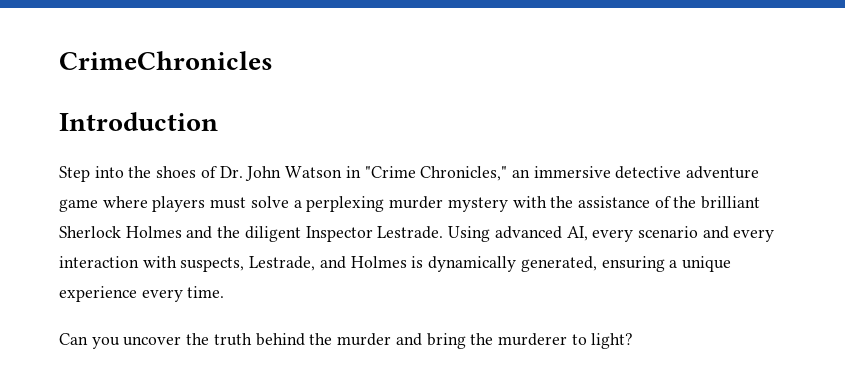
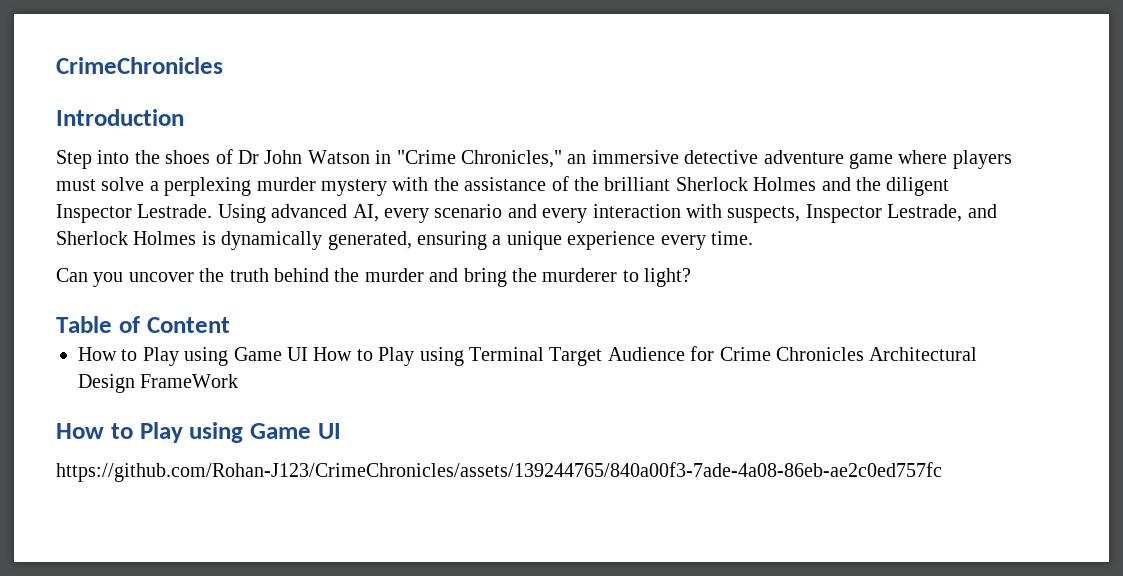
- Step into the shoes of Dr. John Watson in "Crime Chronicles," an immersive detective adventure game where players must solve a perplexing murder mystery with the assistance of the brilliant Sherlock Holmes and the diligent Inspector Lestrade.
+ Step into the shoes of Dr John Watson in "Crime Chronicles," an immersive detective adventure game where players must solve a perplexing murder mystery with the assistance of the brilliant Sherlock Holmes and the diligent Inspector Lestrade.
- Using advanced AI, every scenario and every interaction with suspects, Lestrade, and Holmes is dynamically generated, ensuring a unique experience every time.
+ Using advanced AI, every scenario and every interaction with suspects, Inspector Lestrade, and Sherlock Holmes is dynamically generated, ensuring a unique experience every time.
+ Table of Content
+ How to Play using Game UI How to Play using Terminal Target Audience for Crime Chronicles Architectural Design FrameWork
+ How to Play using Game UI
+ https://github.com/Rohan-J123/CrimeChronicles/assets/139244765/840a00f3-7ade-4a08-86eb-ae2c0ed757fc

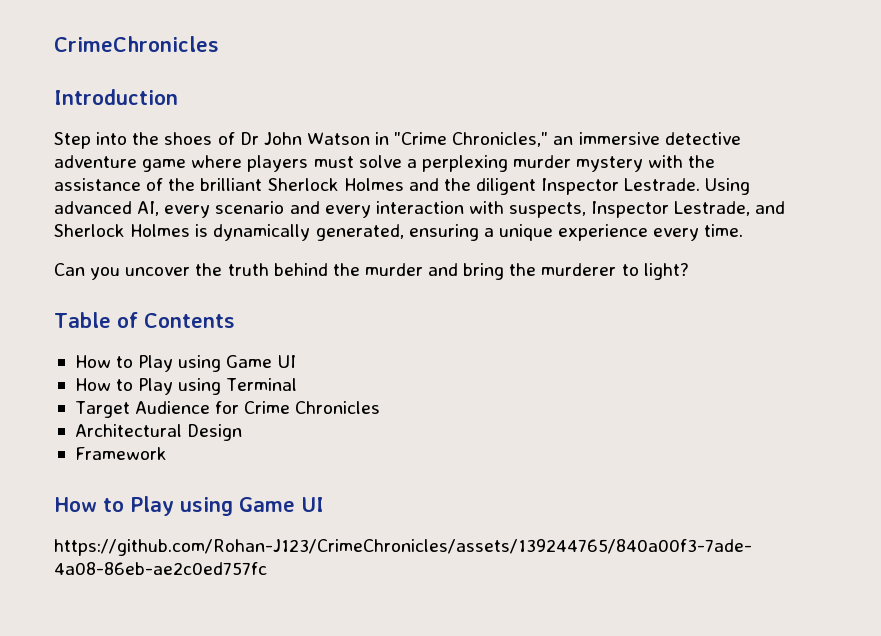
- Table of Content
- How to Play using Game UI How to Play using Terminal Target Audience for Crime Chronicles Architectural Design FrameWork
+ Table of Contents
+ How to Play using Game UI
+ How to Play using Terminal
+ Target Audience for Crime Chronicles
+ Architectural Design
+ Framework

